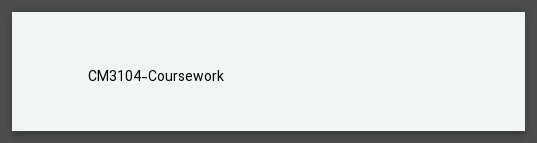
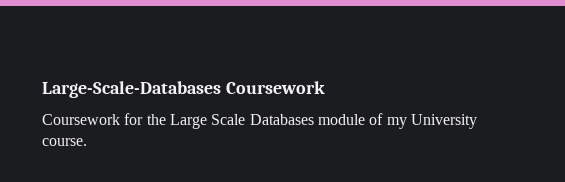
- CM3104-Coursework
+ Large-Scale-Databases Coursework
+ Coursework for the Large Scale Databases module of my University course.

